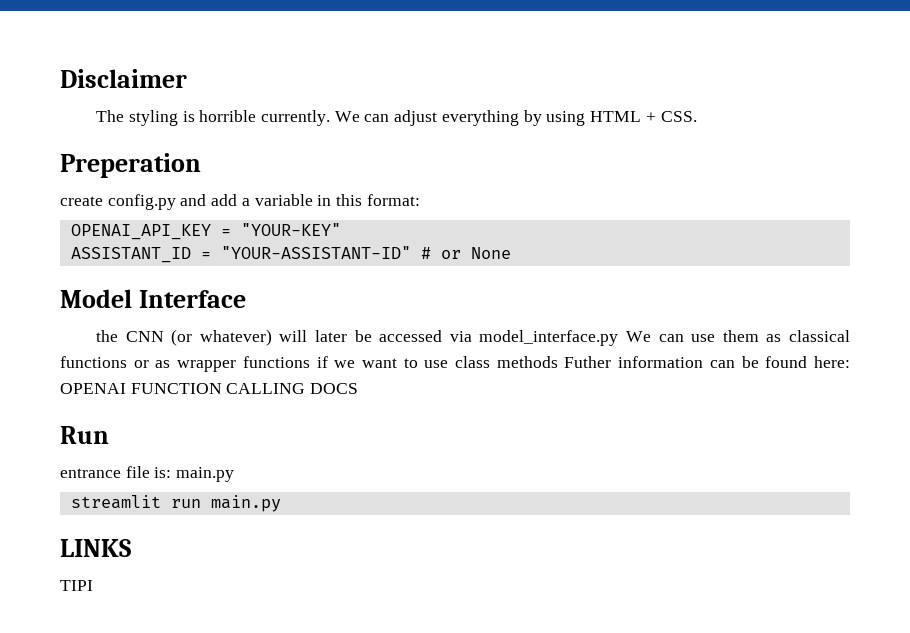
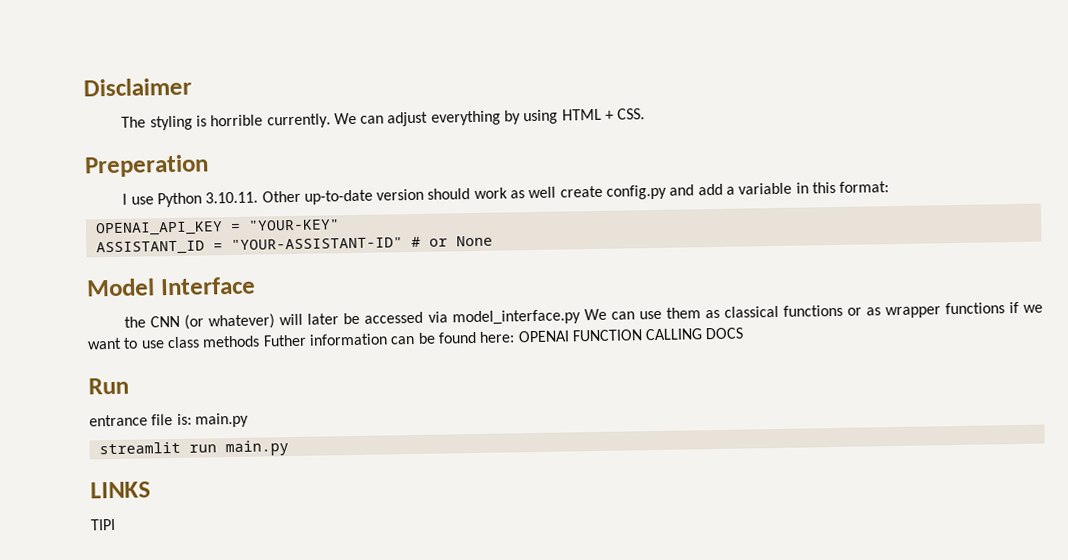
- create config.py and add a variable in this format:
+ I use Python 3.10.11. Other up-to-date version should work as well create config.py and add a variable in this format:

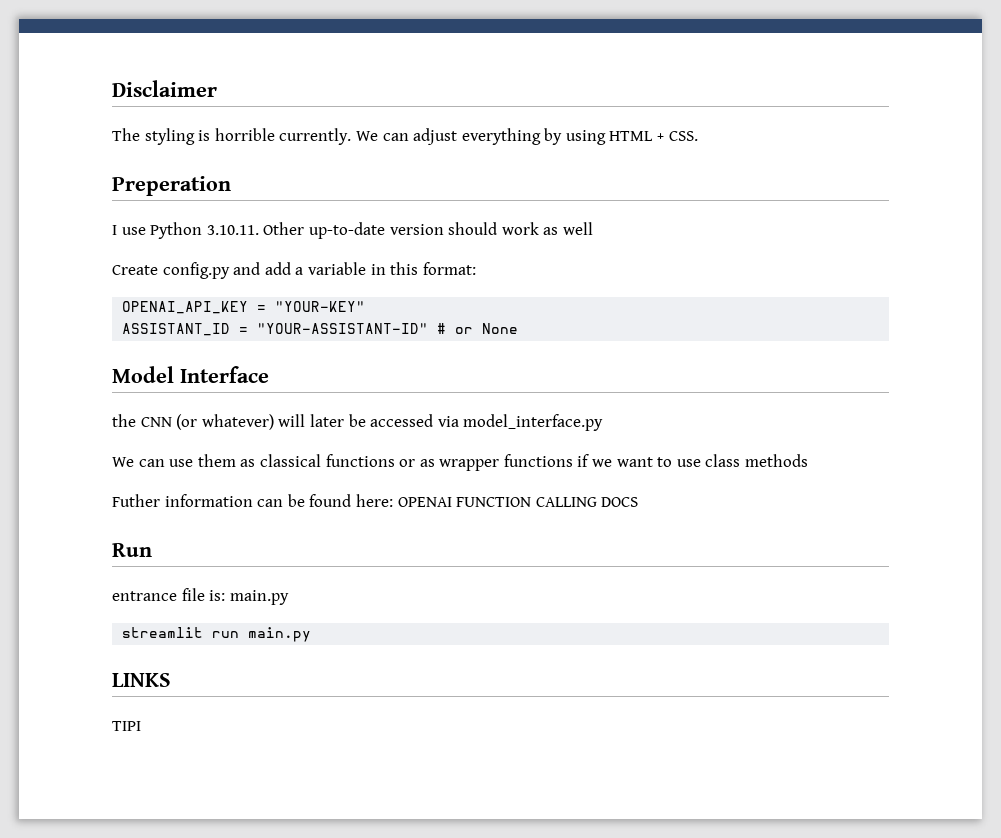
- I use Python 3.10.11. Other up-to-date version should work as well create config.py and add a variable in this format:
+ I use Python 3.10.11. Other up-to-date version should work as well
+ Create config.py and add a variable in this format:
- the CNN (or whatever) will later be accessed via model_interface.py We can use them as classical functions or as wrapper functions if we want to use class methods Futher information can be found here: OPENAI FUNCTION CALLING DOCS
+ the CNN (or whatever) will later be accessed via model_interface.py
+ We can use them as classical functions or as wrapper functions if we want to use class methods
+ Futher information can be found here: OPENAI FUNCTION CALLING DOCS

